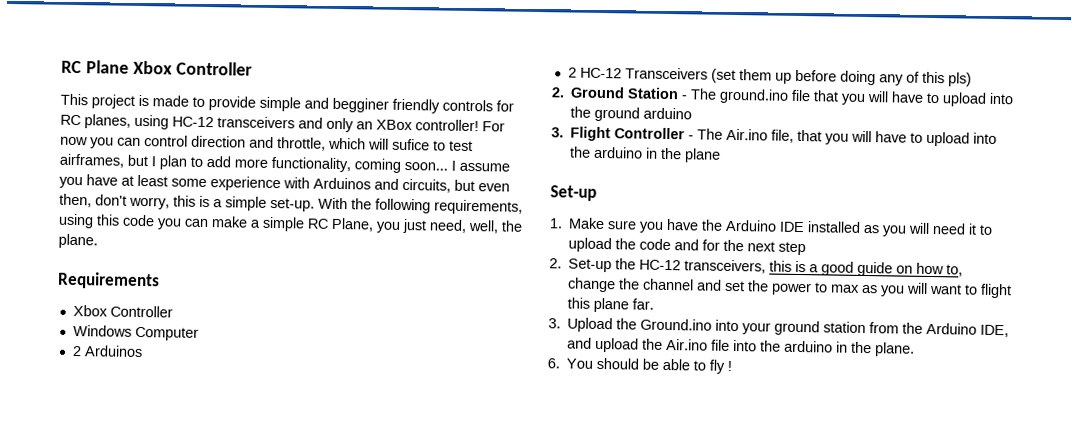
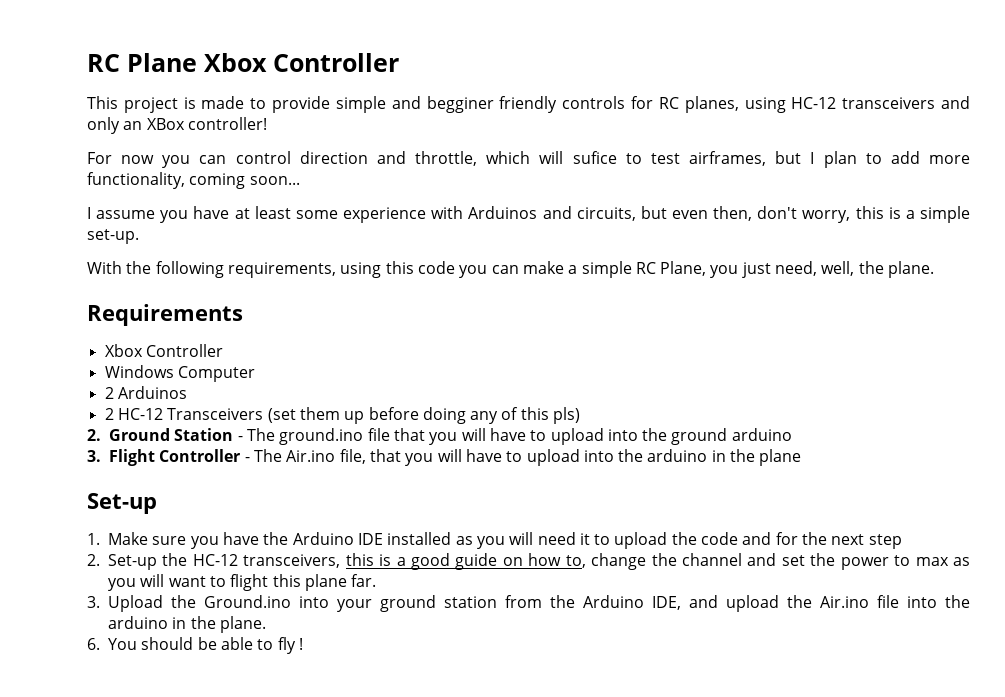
- This project is made to provide simple and begginer friendly controls for RC planes, using HC-12 transceivers and only an XBox controller! For now you can control direction and throttle, which will sufice to test airframes, but I plan to add more functionality, coming soon... I assume you have at least some experience with Arduinos and circuits, but even then, don't worry, this is a simple set-up. With the following requirements, using this code you can make a simple RC Plane, you just need, well, the plane.
+ This project is made to provide simple and begginer friendly controls for RC planes, using HC-12 transceivers and only an XBox controller!
+ For now you can control direction and throttle, which will sufice to test airframes, but I plan to add more functionality, coming soon...
+ I assume you have at least some experience with Arduinos and circuits, but even then, don't worry, this is a simple set-up.
+ With the following requirements, using this code you can make a simple RC Plane, you just need, well, the plane.

